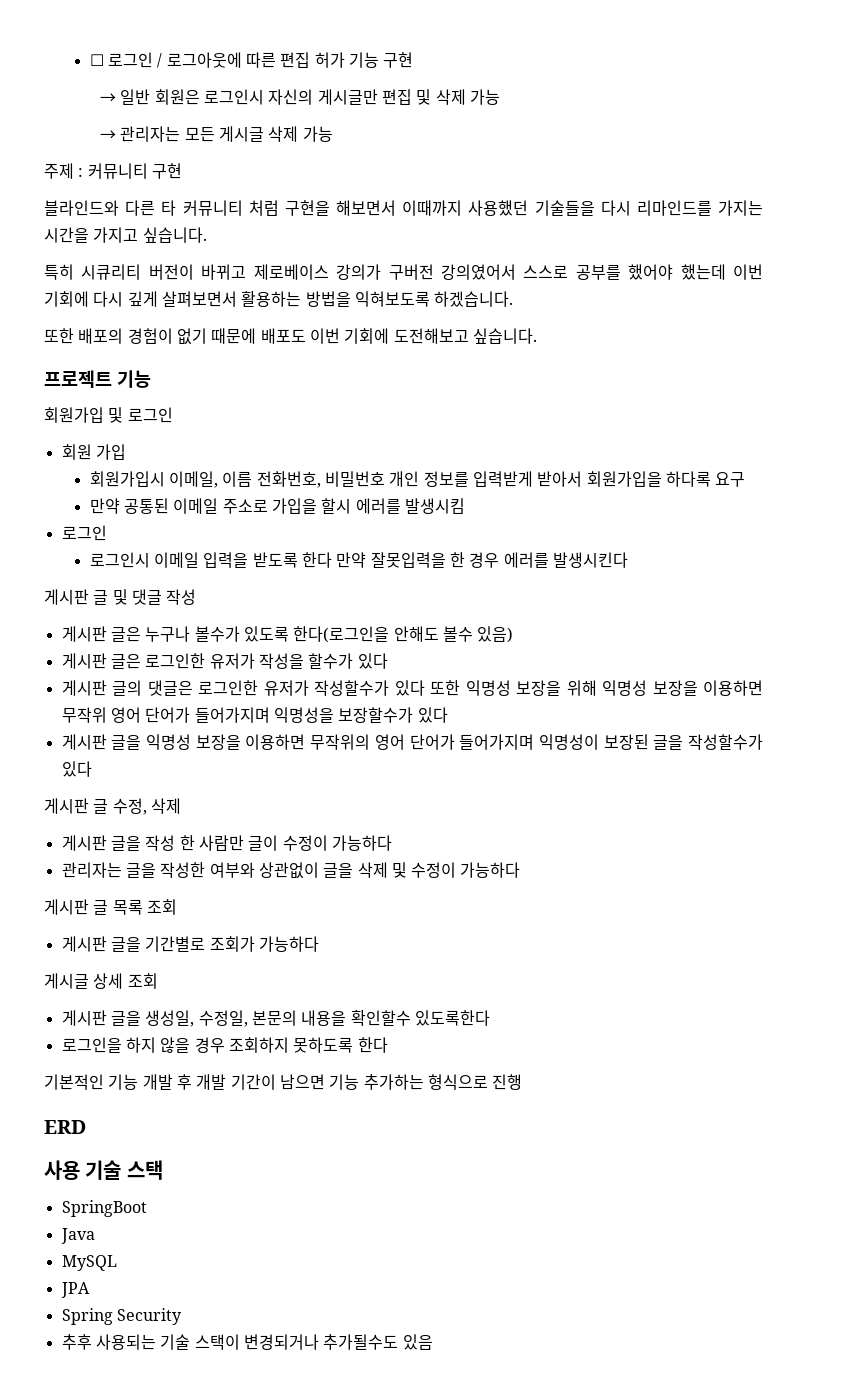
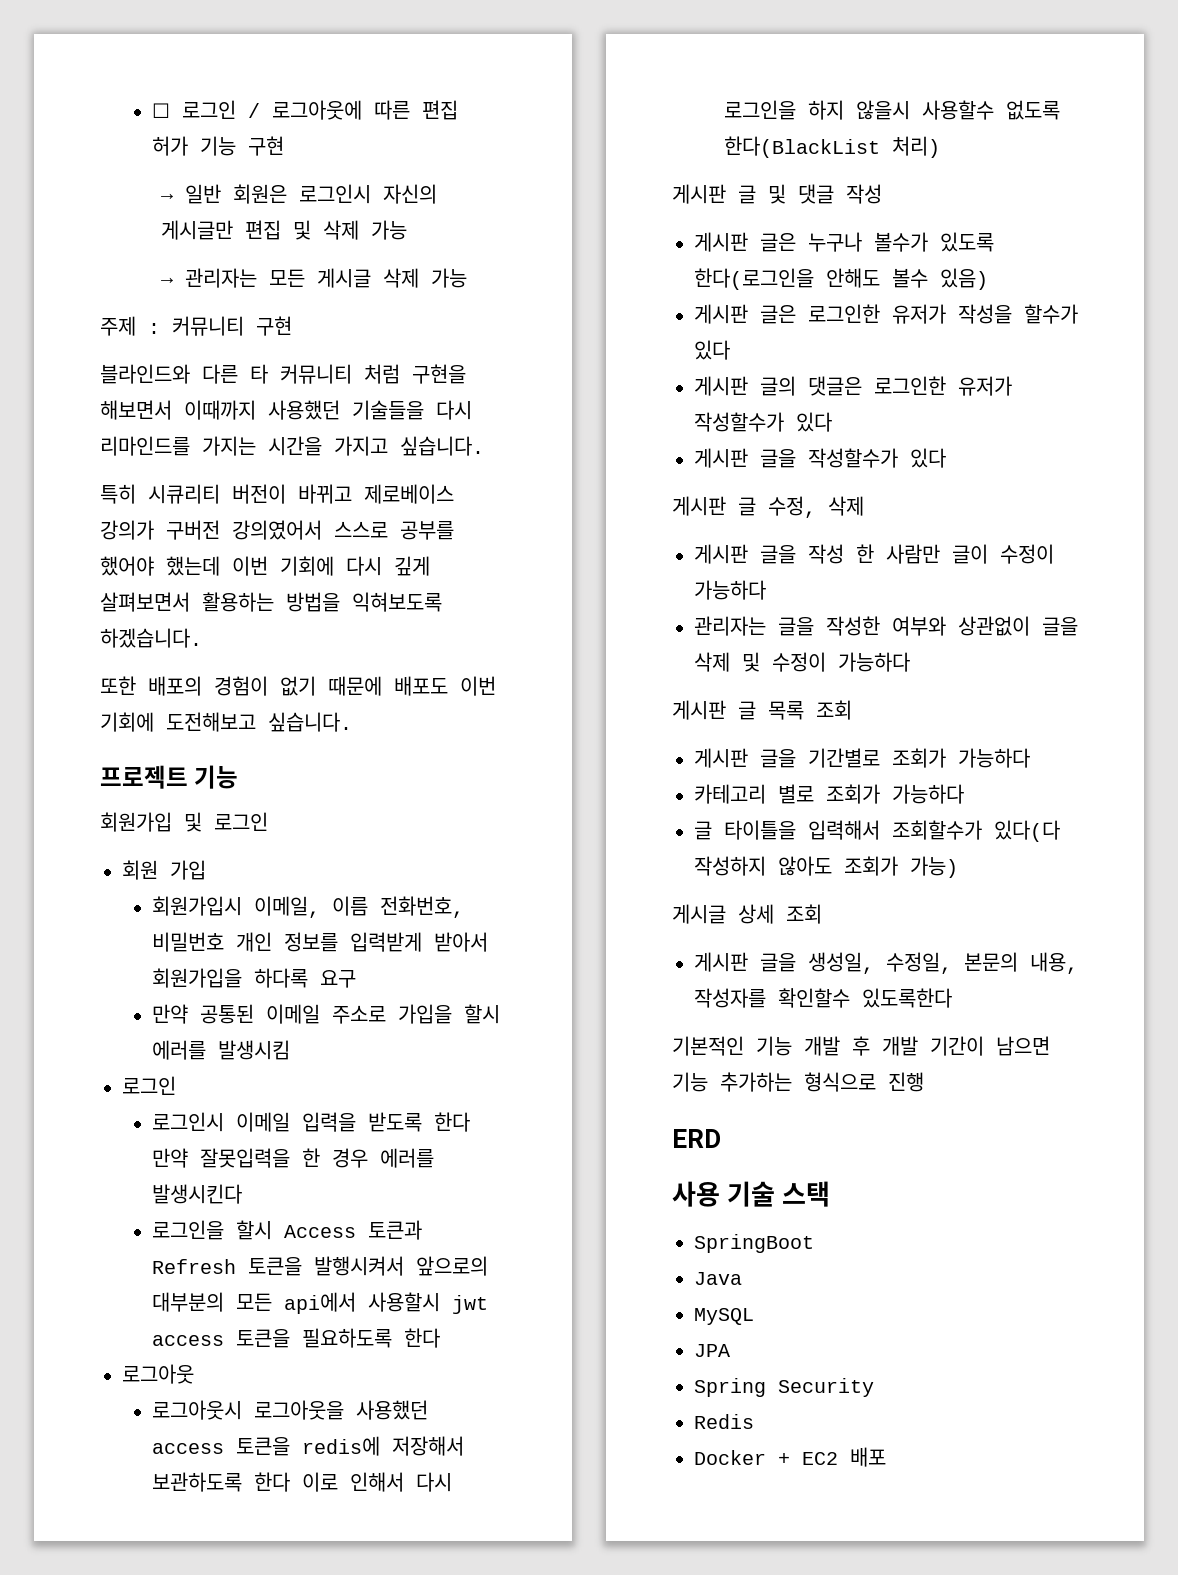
+ 로그인을 할시 Access 토큰과 Refresh 토큰을 발행시켜서 앞으로의 대부분의 모든 api에서 사용할시 jwt access 토큰을 필요하도록 한다
+ 로그아웃
+ 로그아웃시 로그아웃을 사용했던 access 토큰을 redis에 저장해서 보관하도록 한다 이로 인해서 다시 로그인을 하지 않을시 사용할수 없도록 한다(BlackList 처리)
- 게시판 글의 댓글은 로그인한 유저가 작성할수가 있다 또한 익명성 보장을 위해 익명성 보장을 이용하면 무작위 영어 단어가 들어가지며 익명성을 보장할수가 있다
- 게시판 글을 익명성 보장을 이용하면 무작위의 영어 단어가 들어가지며 익명성이 보장된 글을 작성할수가 있다
+ 게시판 글의 댓글은 로그인한 유저가 작성할수가 있다
+ 게시판 글을 작성할수가 있다
+ 카테고리 별로 조회가 가능하다
+ 글 타이틀을 입력해서 조회할수가 있다(다 작성하지 않아도 조회가 가능)
- 게시판 글을 생성일, 수정일, 본문의 내용을 확인할수 있도록한다
+ 게시판 글을 생성일, 수정일, 본문의 내용, 작성자를 확인할수 있도록한다
- 로그인을 하지 않을 경우 조회하지 못하도록 한다
- 추후 사용되는 기술 스택이 변경되거나 추가될수도 있음
+ Redis
+ Docker + EC2 배포

